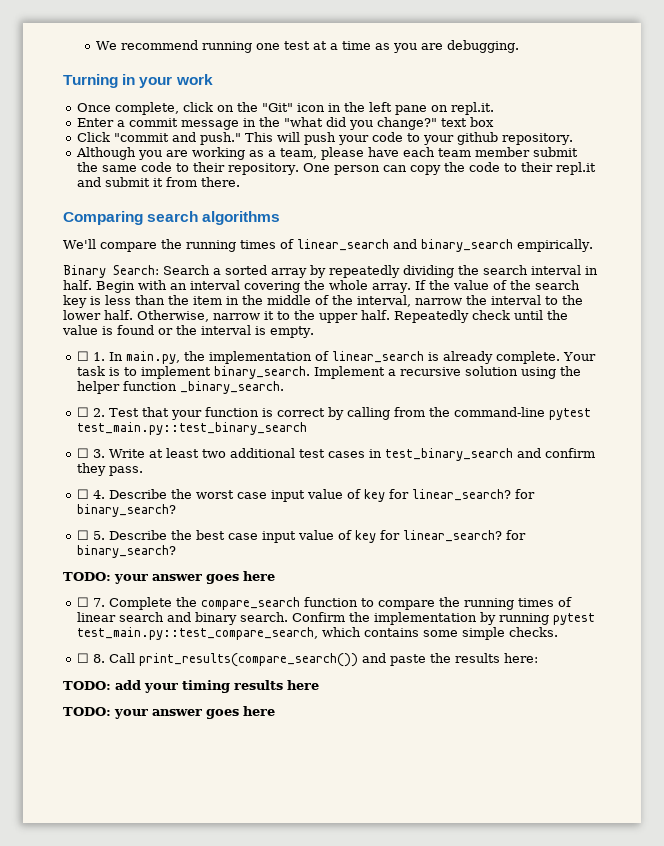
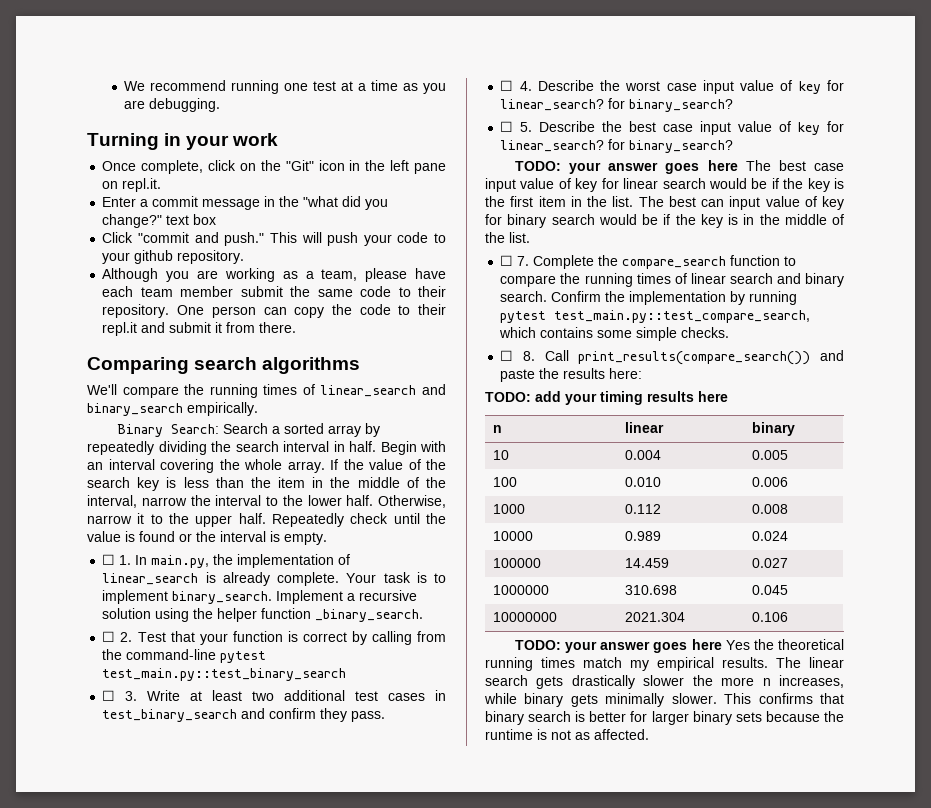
  ☐ 5. Describe the best case input value of key for linear_search? for binary_search?
- TODO: your answer goes here
+ TODO: your answer goes here The best case input value of key for linear search would be if the key is the first item in the list. The best can input value of key for binary search would be if the key is in the middle of the list.
  TODO: add your timing results here
- TODO: your answer goes here
+ n | linear | binary
+ 10 | 0.004 | 0.005
+ 100 | 0.010 | 0.006
+ 1000 | 0.112 | 0.008
+ 10000 | 0.989 | 0.024
+ 100000 | 14.459 | 0.027
+ 1000000 | 310.698 | 0.045
+ 10000000 | 2021.304 | 0.106
+ TODO: your answer goes here Yes the theoretical running times match my empirical results. The linear search gets drastically slower the more n increases, while binary gets minimally slower. This confirms that binary search is better for larger binary sets because the runtime is not as affected.

